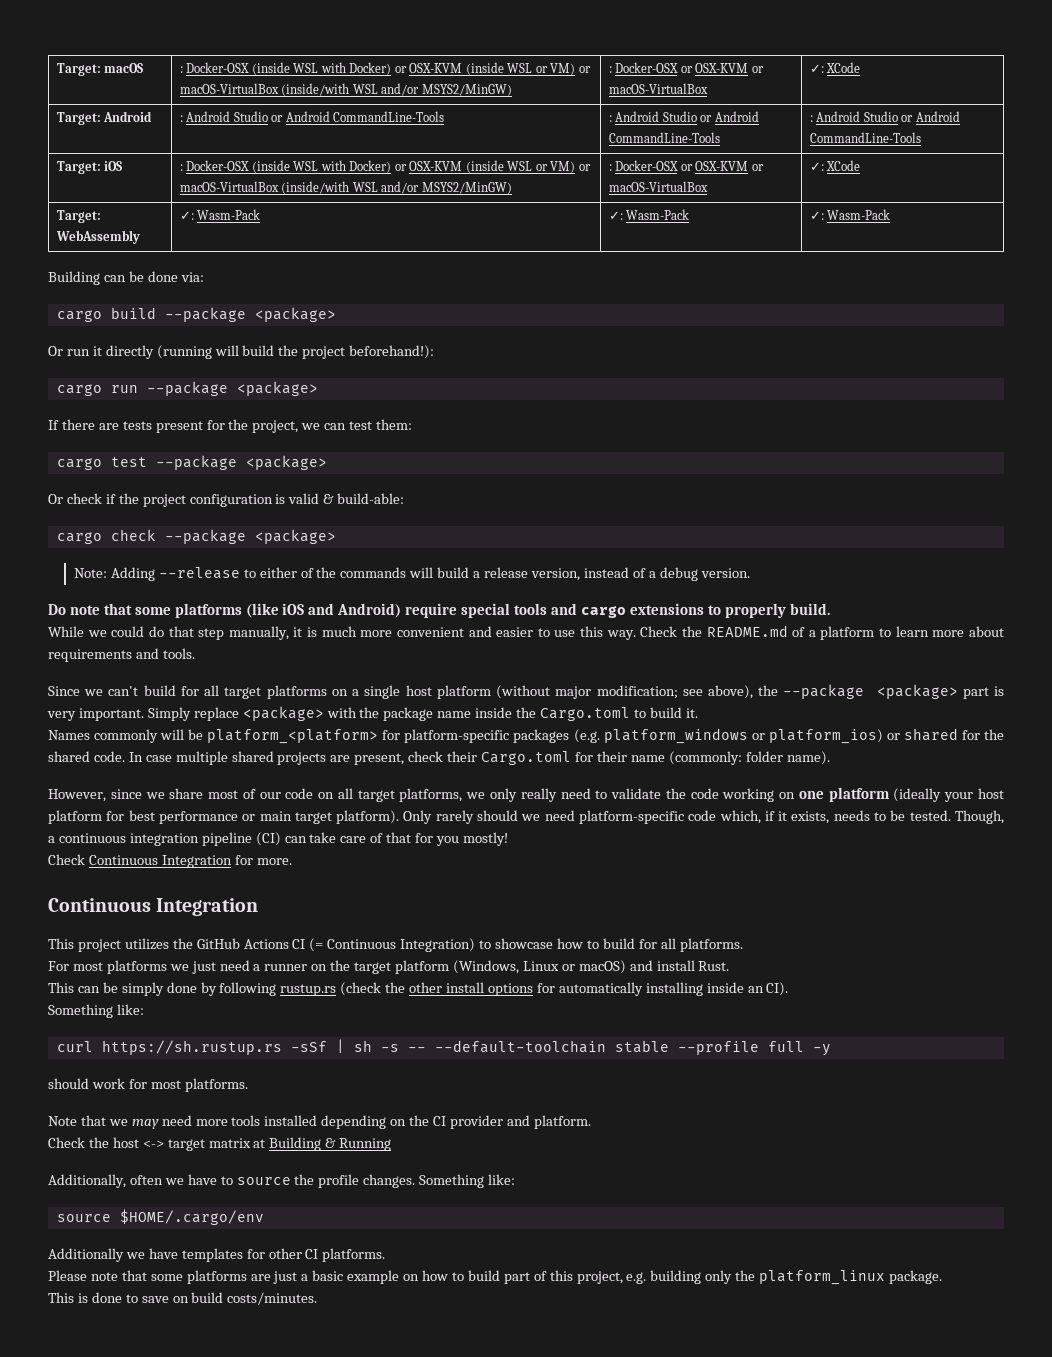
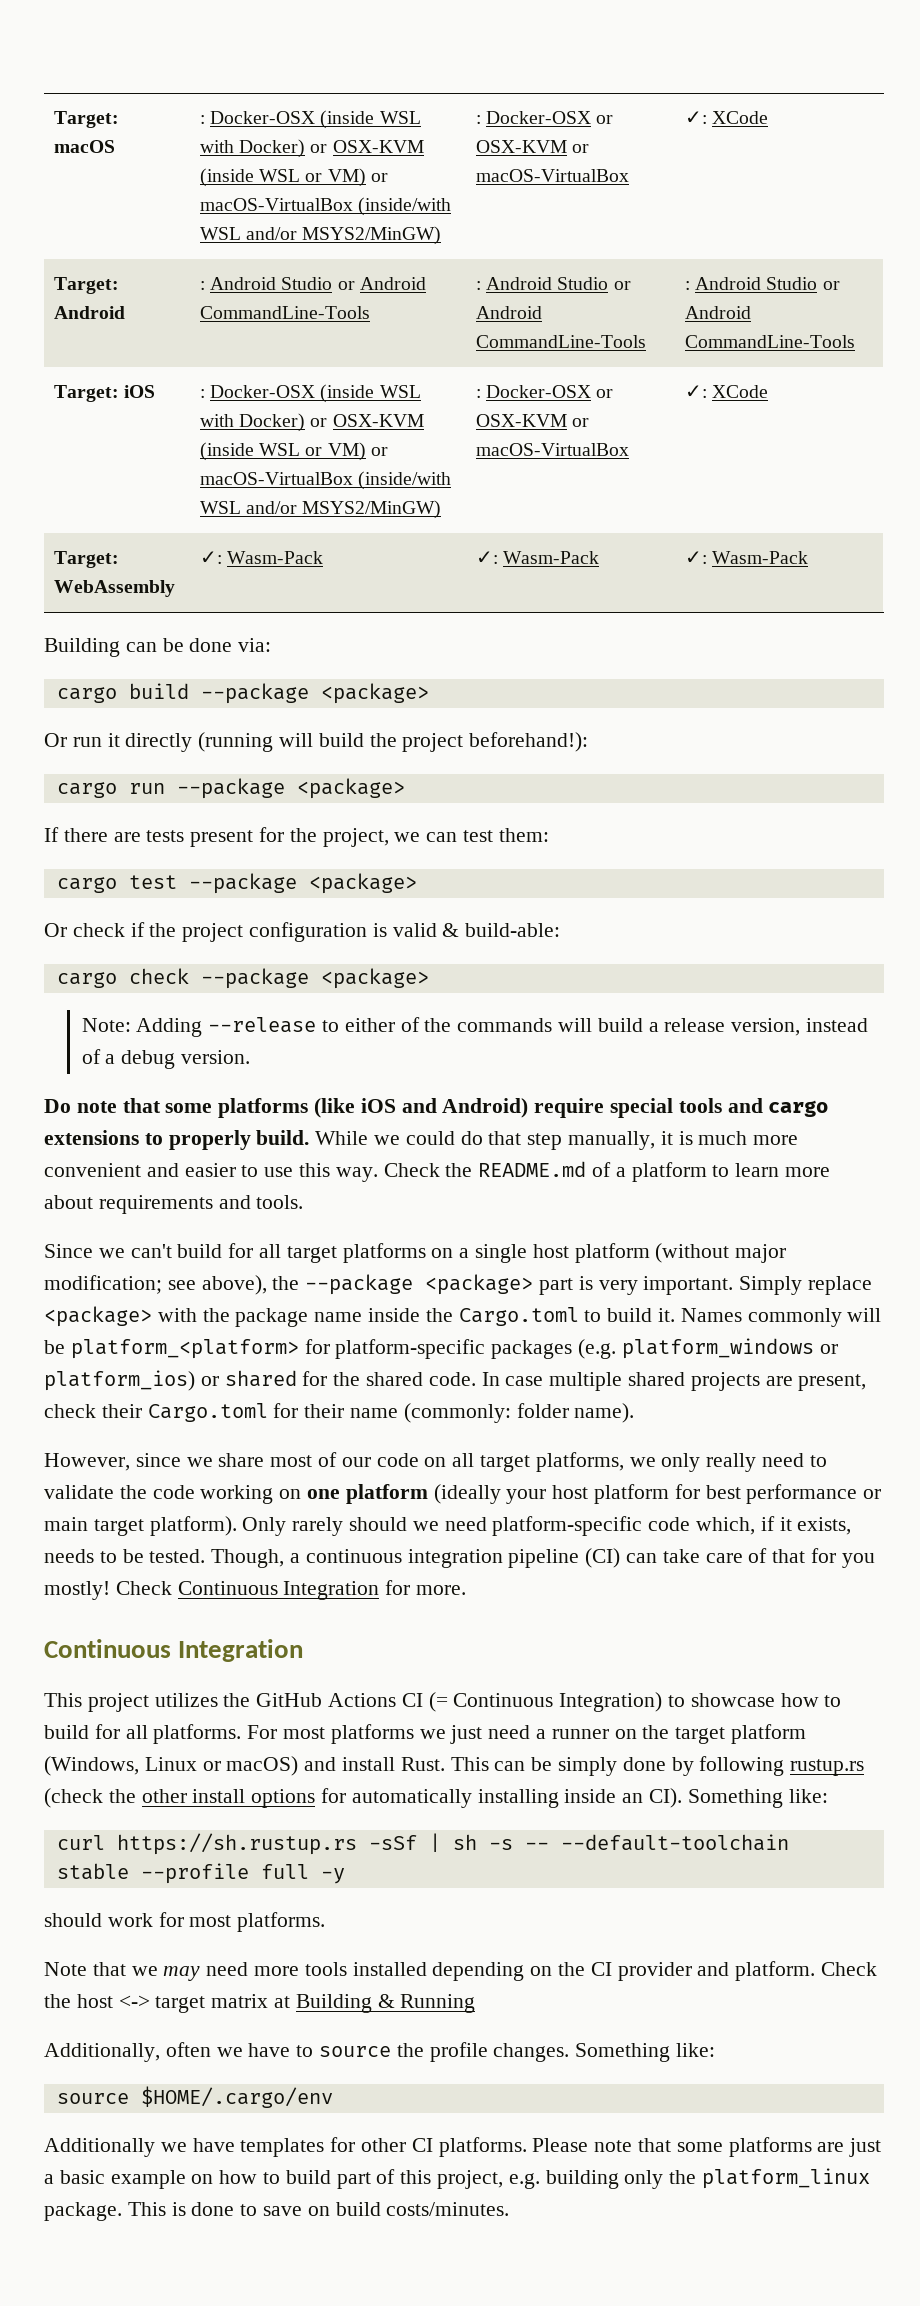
- Do note that some platforms (like iOS and Android) require special tools and cargo extensions to properly build.
- While we could do that step manually, it is much more convenient and easier to use this way.
+ Do note that some platforms (like iOS and Android) require special tools and cargo extensions to properly build. While we could do that step manually, it is much more convenient and easier to use this way.
- Simply replace <package> with the package name inside the Cargo.toml to build it.
- Names commonly will be platform_<platform> for platform-specific packages (e.g. platform_windows or platform_ios) or shared for the shared code.
+ Simply replace <package> with the package name inside the Cargo.toml to build it. Names commonly will be platform_<platform> for platform-specific packages (e.g. platform_windows or platform_ios) or shared for the shared code.
- Though, a continuous integration pipeline (CI) can take care of that for you mostly!
- Check Continuous Integration for more.
+ Though, a continuous integration pipeline (CI) can take care of that for you mostly! Check Continuous Integration for more.
- This project utilizes the GitHub Actions CI (= Continuous Integration) to showcase how to build for all platforms.
- For most platforms we just need a runner on the target platform (Windows, Linux or macOS) and install Rust.
- This can be simply done by following rustup.rs (check the other install options for automatically installing inside an CI).
- Something like:
+ This project utilizes the GitHub Actions CI (= Continuous Integration) to showcase how to build for all platforms. For most platforms we just need a runner on the target platform (Windows, Linux or macOS) and install Rust. This can be simply done by following rustup.rs (check the other install options for automatically installing inside an CI). Something like:
- Note that we may need more tools installed depending on the CI provider and platform.
- Check the host <-> target matrix at Building & Running
+ Note that we may need more tools installed depending on the CI provider and platform. Check the host <-> target matrix at Building & Running
- Additionally we have templates for other CI platforms.
- Please note that some platforms are just a basic example on how to build part of this project, e.g. building only the platform_linux package.
- This is done to save on build costs/minutes.
+ Additionally we have templates for other CI platforms. Please note that some platforms are just a basic example on how to build part of this project, e.g. building only the platform_linux package. This is done to save on build costs/minutes.

